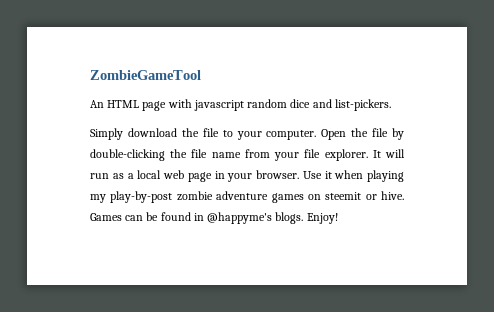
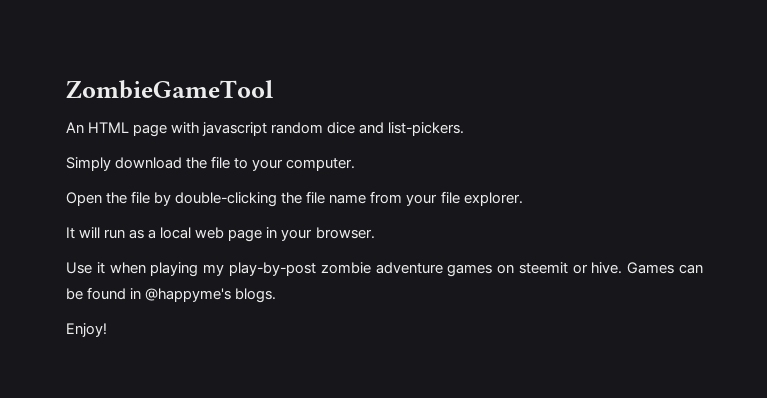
- Simply download the file to your computer. Open the file by double-clicking the file name from your file explorer. It will run as a local web page in your browser. Use it when playing my play-by-post zombie adventure games on steemit or hive.
+ Simply download the file to your computer.
+ Open the file by double-clicking the file name from your file explorer.
+ It will run as a local web page in your browser.
+ Use it when playing my play-by-post zombie adventure games on steemit or hive.
- Games can be found in @happyme's blogs. Enjoy!
+ Games can be found in @happyme's blogs.
+ Enjoy!

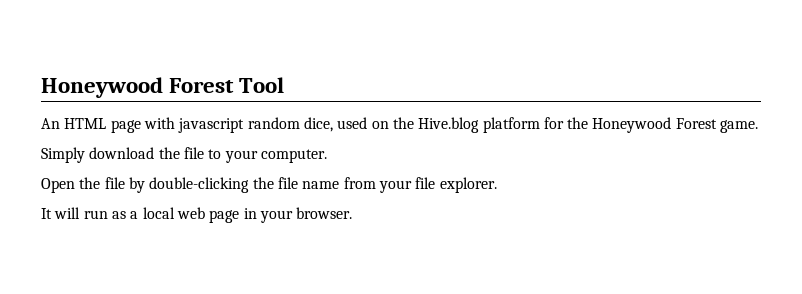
- ZombieGameTool
+ Honeywood Forest Tool
- An HTML page with javascript random dice and list-pickers.
+ An HTML page with javascript random dice, used on the Hive.blog platform for the Honeywood Forest game.
- Use it when playing my play-by-post zombie adventure games on steemit or hive. Games can be found in @happyme's blogs.
- Enjoy!

